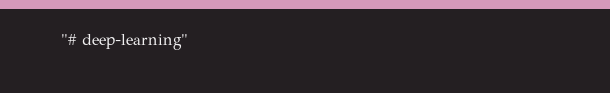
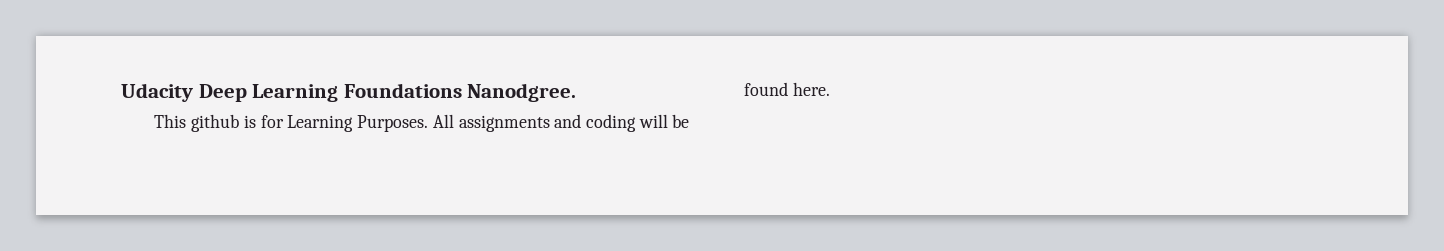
- "# deep-learning"
+ Udacity Deep Learning Foundations Nanodgree.
+ This github is for Learning Purposes. All assignments and coding will be found here.

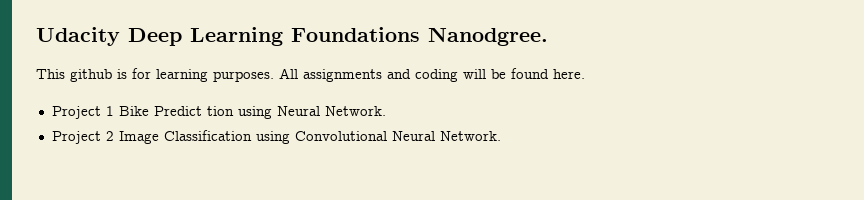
- This github is for Learning Purposes.
+ This github is for learning purposes.
+ Project 1 Bike Predict tion using Neural Network.
+ Project 2 Image Classification using Convolutional Neural Network.

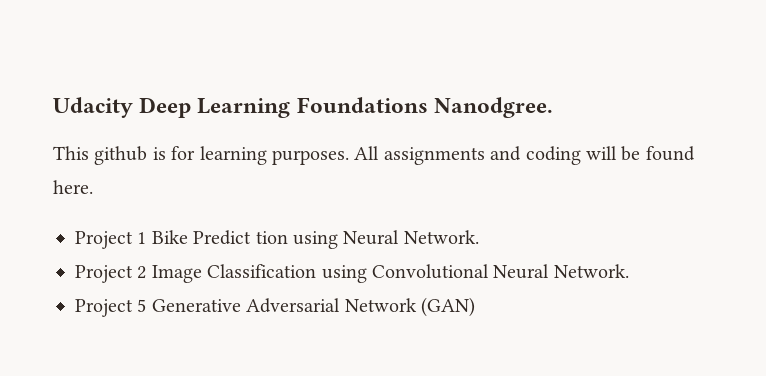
+ Project 5 Generative Adversarial Network (GAN)

